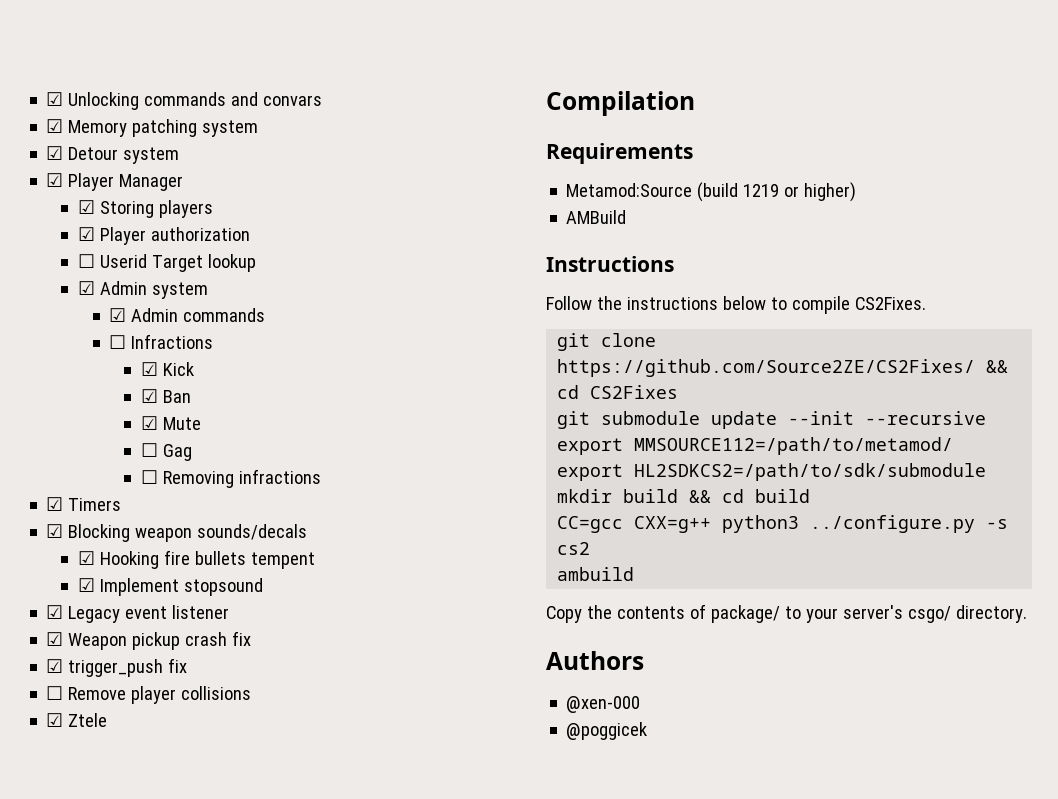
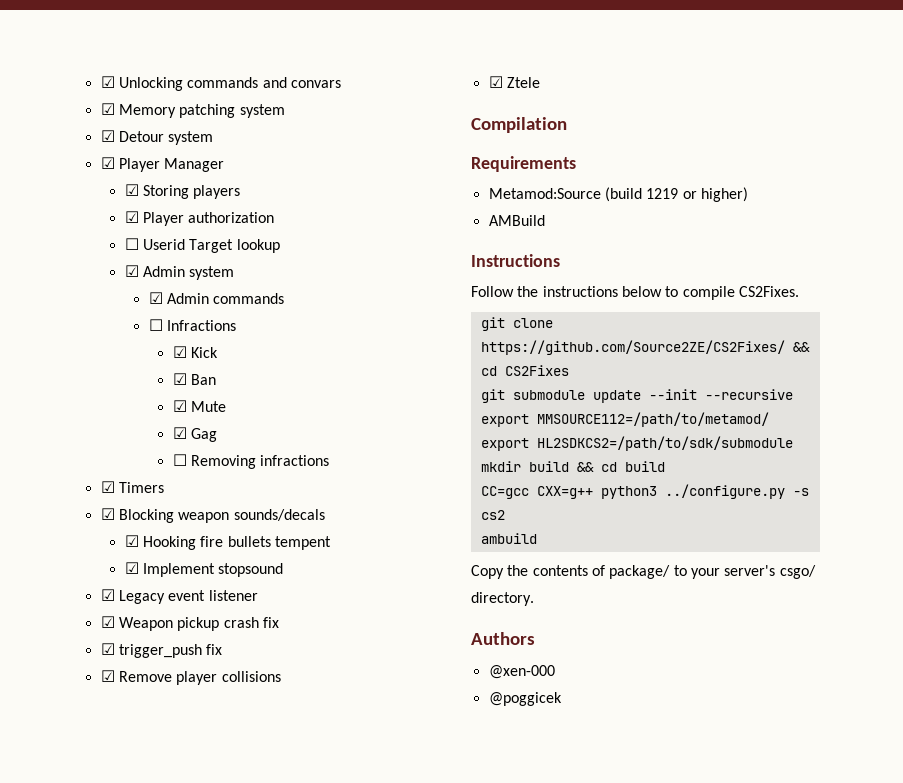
- ☐ Gag
+ ☑ Gag
- ☐ Remove player collisions
+ ☑ Remove player collisions

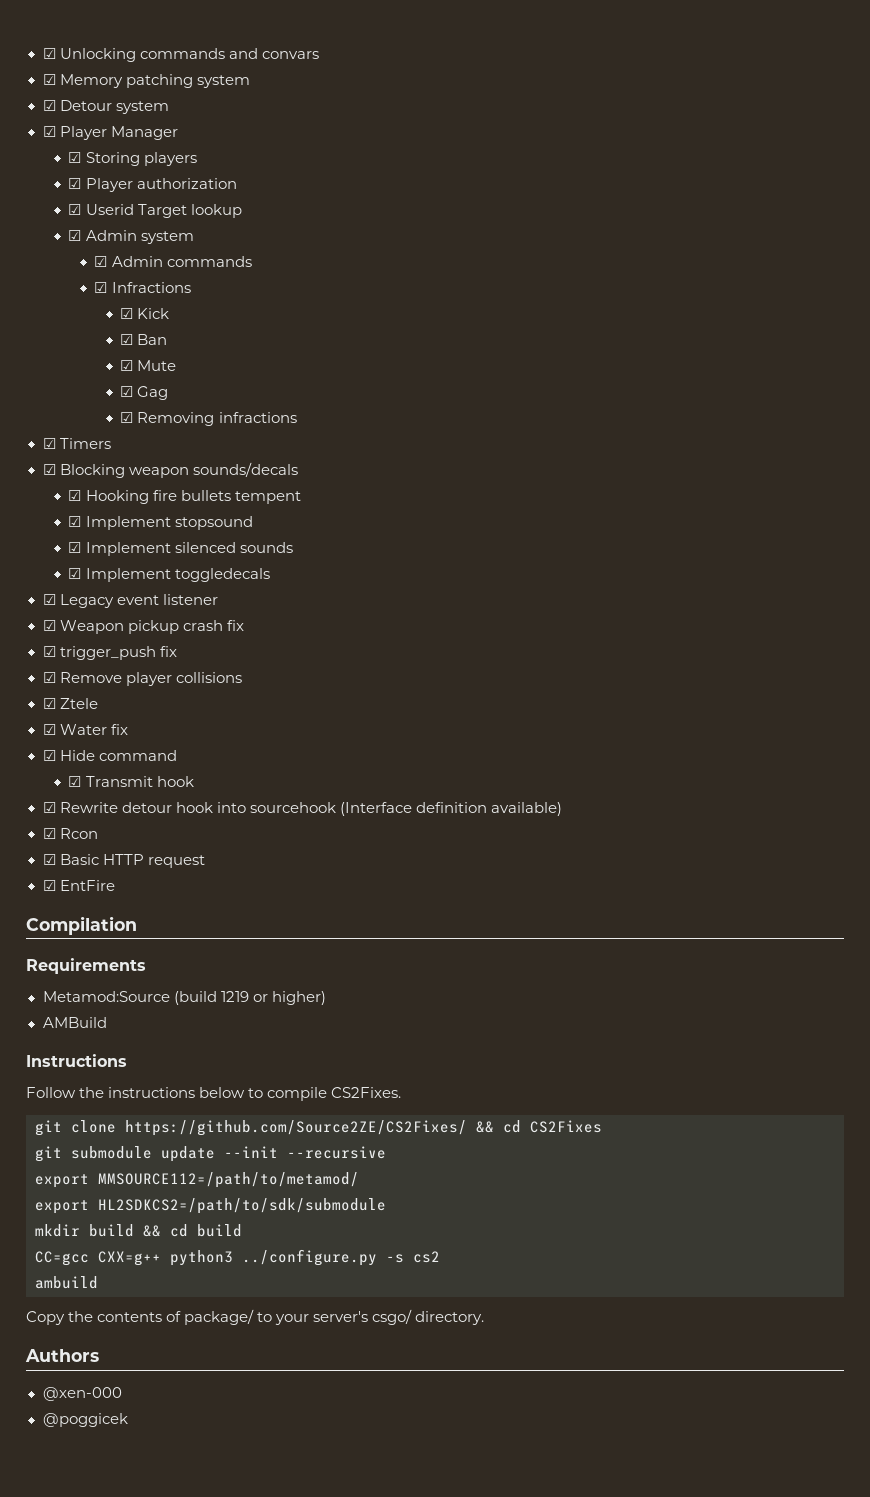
- ☐ Userid Target lookup
+ ☑ Userid Target lookup
- ☐ Infractions
+ ☑ Infractions
- ☐ Removing infractions
+ ☑ Removing infractions
+ ☑ Implement silenced sounds
+ ☑ Implement toggledecals
+ ☑ Water fix
+ ☑ Hide command
+ ☑ Transmit hook
+ ☑ Rewrite detour hook into sourcehook (Interface definition available)
+ ☑ Rcon
+ ☑ Basic HTTP request
+ ☑ EntFire

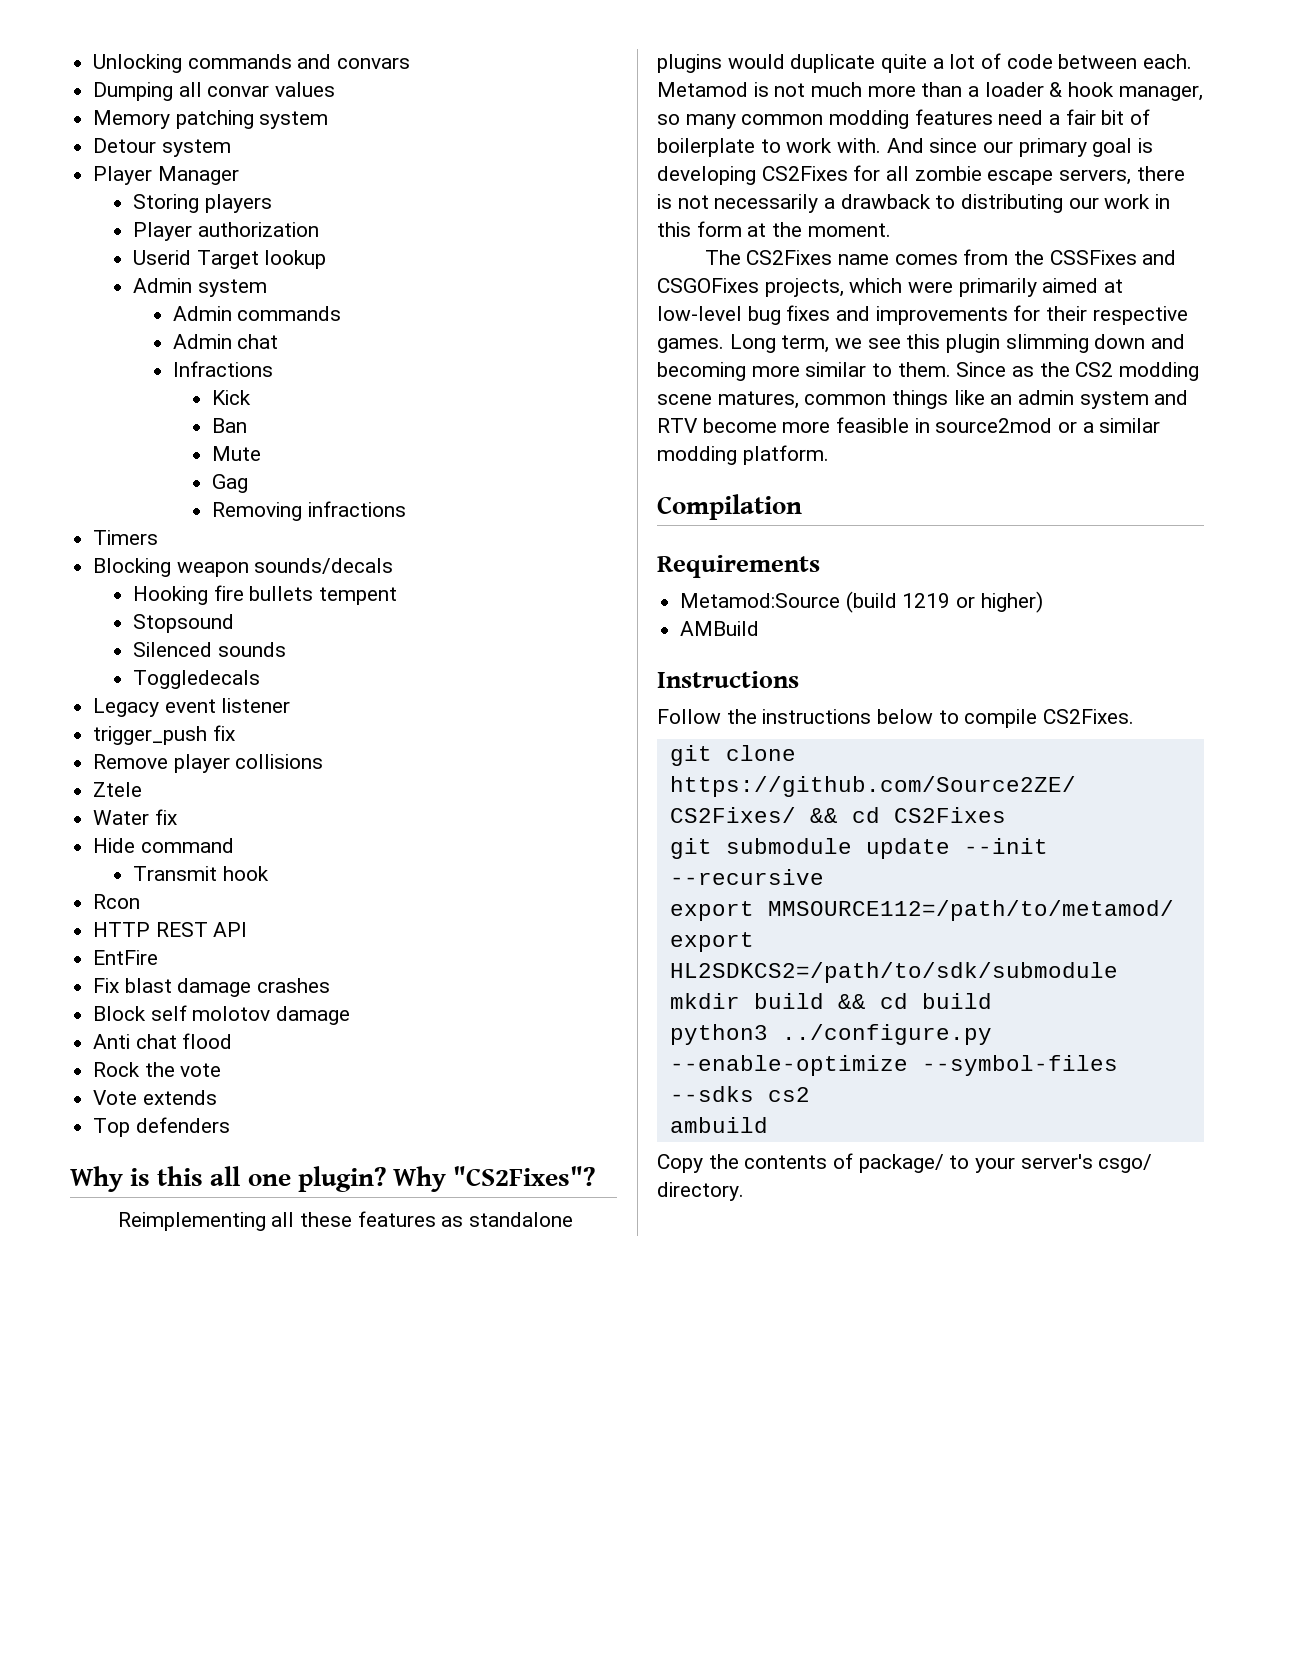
- ☑ Unlocking commands and convars
+ Unlocking commands and convars
- ☑ Memory patching system
+ Dumping all convar values
+ Memory patching system
- ☑ Detour system
+ Detour system
- ☑ Player Manager
+ Player Manager
- ☑ Storing players
+ Storing players
- ☑ Player authorization
+ Player authorization
- ☑ Userid Target lookup
+ Userid Target lookup
- ☑ Admin system
+ Admin system
- ☑ Admin commands
+ Admin commands
- ☑ Infractions
+ Admin chat
+ Infractions
- ☑ Kick
+ Kick
- ☑ Ban
+ Ban
- ☑ Mute
+ Mute
- ☑ Gag
+ Gag
- ☑ Removing infractions
+ Removing infractions
- ☑ Timers
+ Timers
- ☑ Blocking weapon sounds/decals
+ Blocking weapon sounds/decals
- ☑ Hooking fire bullets tempent
+ Hooking fire bullets tempent
- ☑ Implement stopsound
- ☑ Implement silenced sounds
- ☑ Implement toggledecals
- ☑ Legacy event listener
- ☑ Weapon pickup crash fix
- ☑ trigger_push fix
+ Stopsound
+ Silenced sounds
+ Toggledecals
+ Legacy event listener
+ trigger_push fix
- ☑ Remove player collisions
+ Remove player collisions
- ☑ Ztele
+ Ztele
- ☑ Water fix
+ Water fix
- ☑ Hide command
+ Hide command
- ☑ Transmit hook
+ Transmit hook
- ☑ Rewrite detour hook into sourcehook (Interface definition available)
- ☑ Rcon
- ☑ Basic HTTP request
- ☑ EntFire
+ Rcon
+ HTTP REST API
+ EntFire
+ Fix blast damage crashes
+ Block self molotov damage
+ Anti chat flood
+ Rock the vote
+ Vote extends
+ Top defenders
+ Why is this all one plugin? Why "CS2Fixes"?
+ Reimplementing all these features as standalone plugins would duplicate quite a lot of code between each. Metamod is not much more than a loader & hook manager, so many common modding features need a fair bit of boilerplate to work with. And since our primary goal is developing CS2Fixes for all zombie escape servers, there is not necessarily a drawback to distributing our work in this form at the moment.
+ The CS2Fixes name comes from the CSSFixes and CSGOFixes projects, which were primarily aimed at low-level bug fixes and improvements for their respective games. Long term, we see this plugin slimming down and becoming more similar to them. Since as the CS2 modding scene matures, common things like an admin system and RTV become more feasible in source2mod or a similar modding platform.
- CC=gcc CXX=g++ python3 ../configure.py -s cs2
+ python3 ../configure.py --enable-optimize --symbol-files --sdks cs2
- Authors
- @xen-000
- @poggicek

